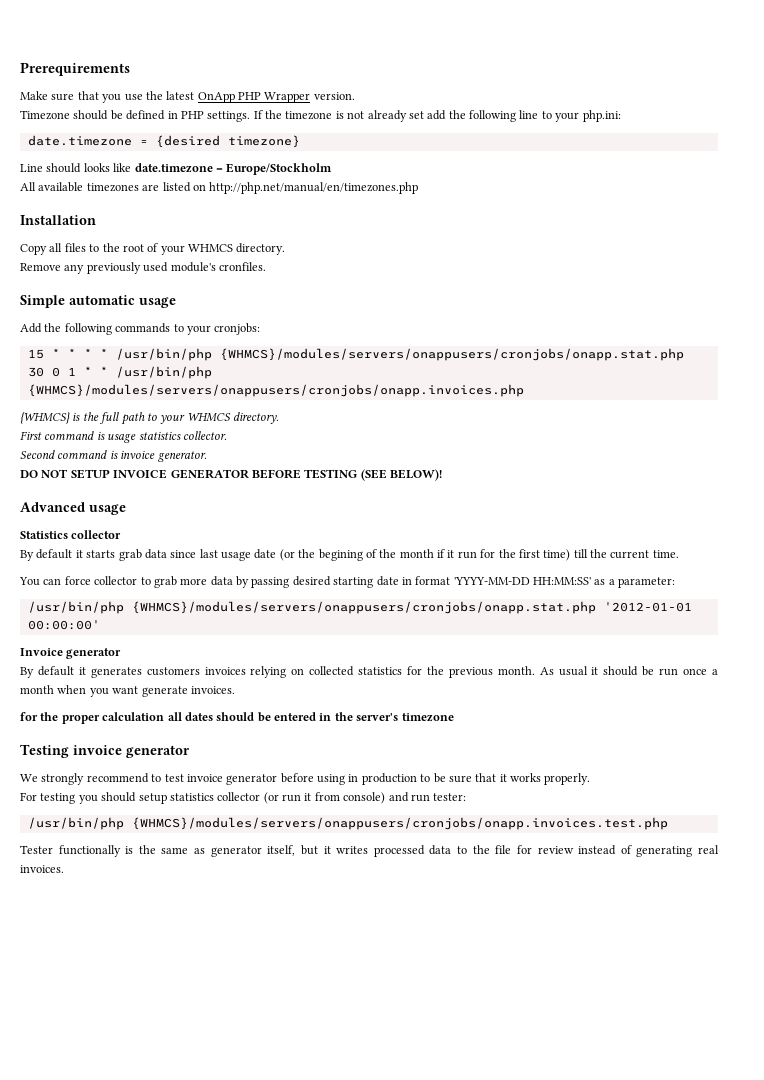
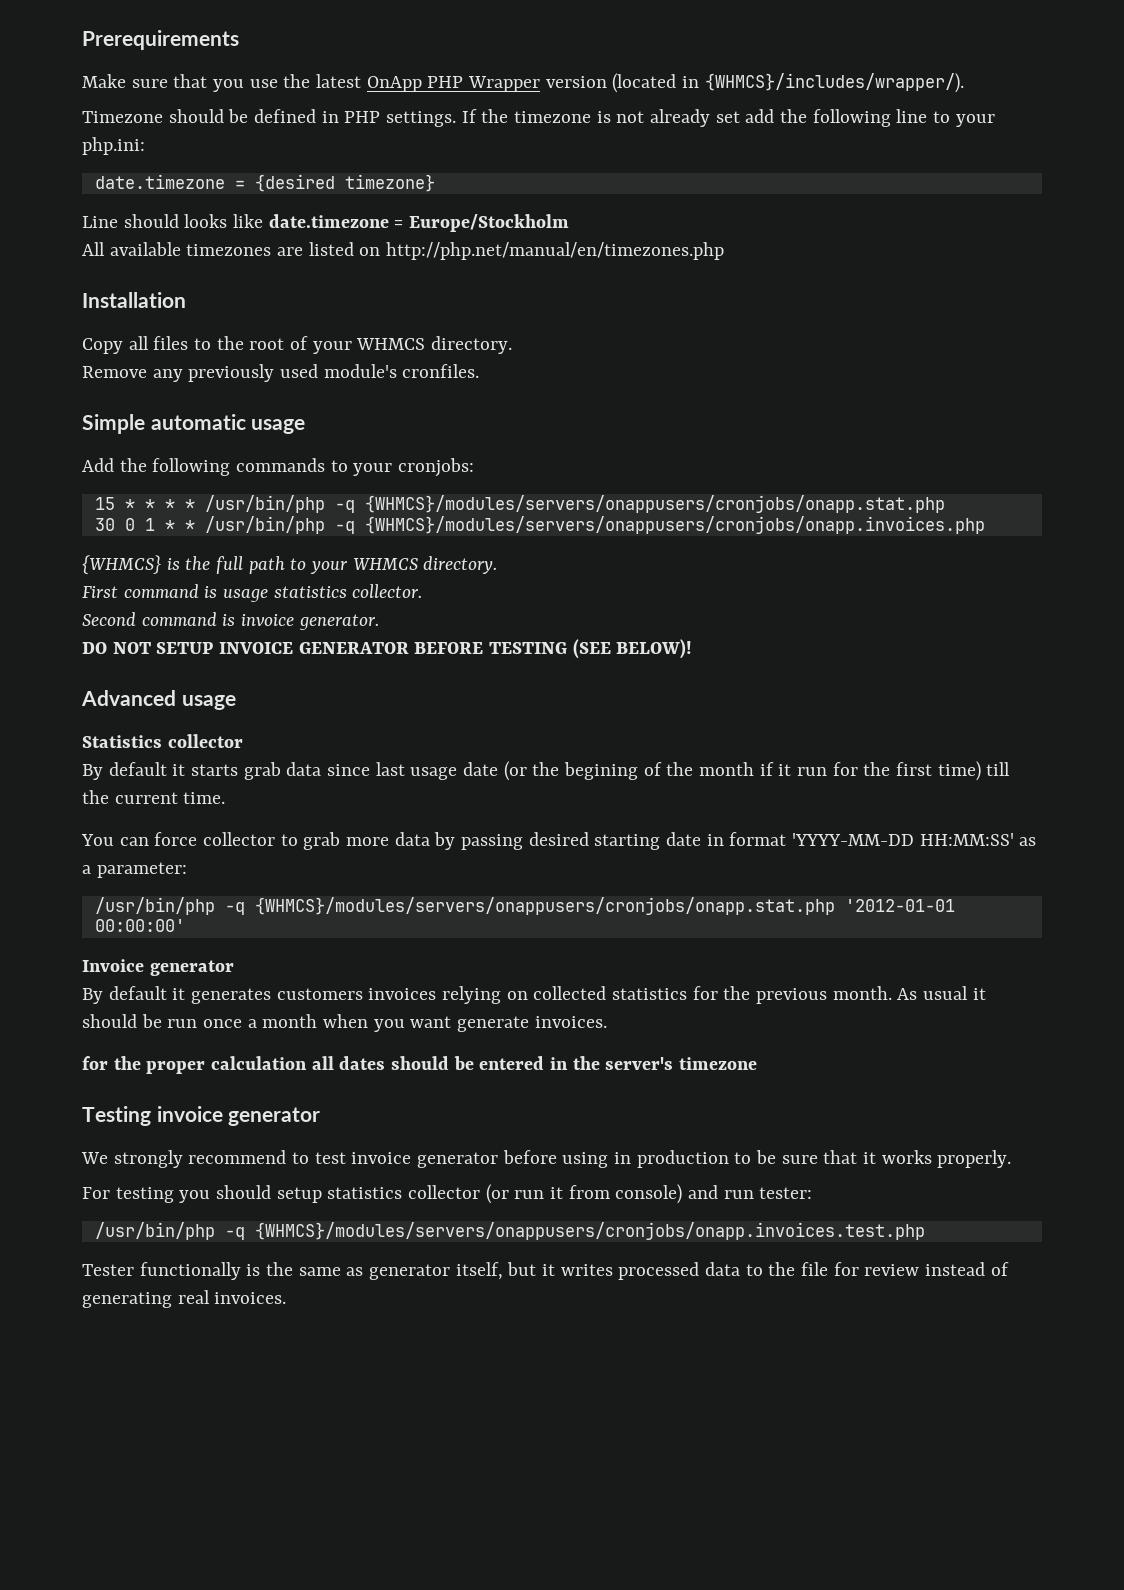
- Make sure that you use the latest OnApp PHP Wrapper version.
+ Make sure that you use the latest OnApp PHP Wrapper version (located in {WHMCS}/includes/wrapper/).
- 15 * * * * /usr/bin/php {WHMCS}/modules/servers/onappusers/cronjobs/onapp.stat.php
+ 15 * * * * /usr/bin/php -q {WHMCS}/modules/servers/onappusers/cronjobs/onapp.stat.php
- 30 0 1 * * /usr/bin/php {WHMCS}/modules/servers/onappusers/cronjobs/onapp.invoices.php
+ 30 0 1 * * /usr/bin/php -q {WHMCS}/modules/servers/onappusers/cronjobs/onapp.invoices.php
- /usr/bin/php {WHMCS}/modules/servers/onappusers/cronjobs/onapp.stat.php '2012-01-01 00:00:00'
+ /usr/bin/php -q {WHMCS}/modules/servers/onappusers/cronjobs/onapp.stat.php '2012-01-01 00:00:00'
- /usr/bin/php {WHMCS}/modules/servers/onappusers/cronjobs/onapp.invoices.test.php
+ /usr/bin/php -q {WHMCS}/modules/servers/onappusers/cronjobs/onapp.invoices.test.php

